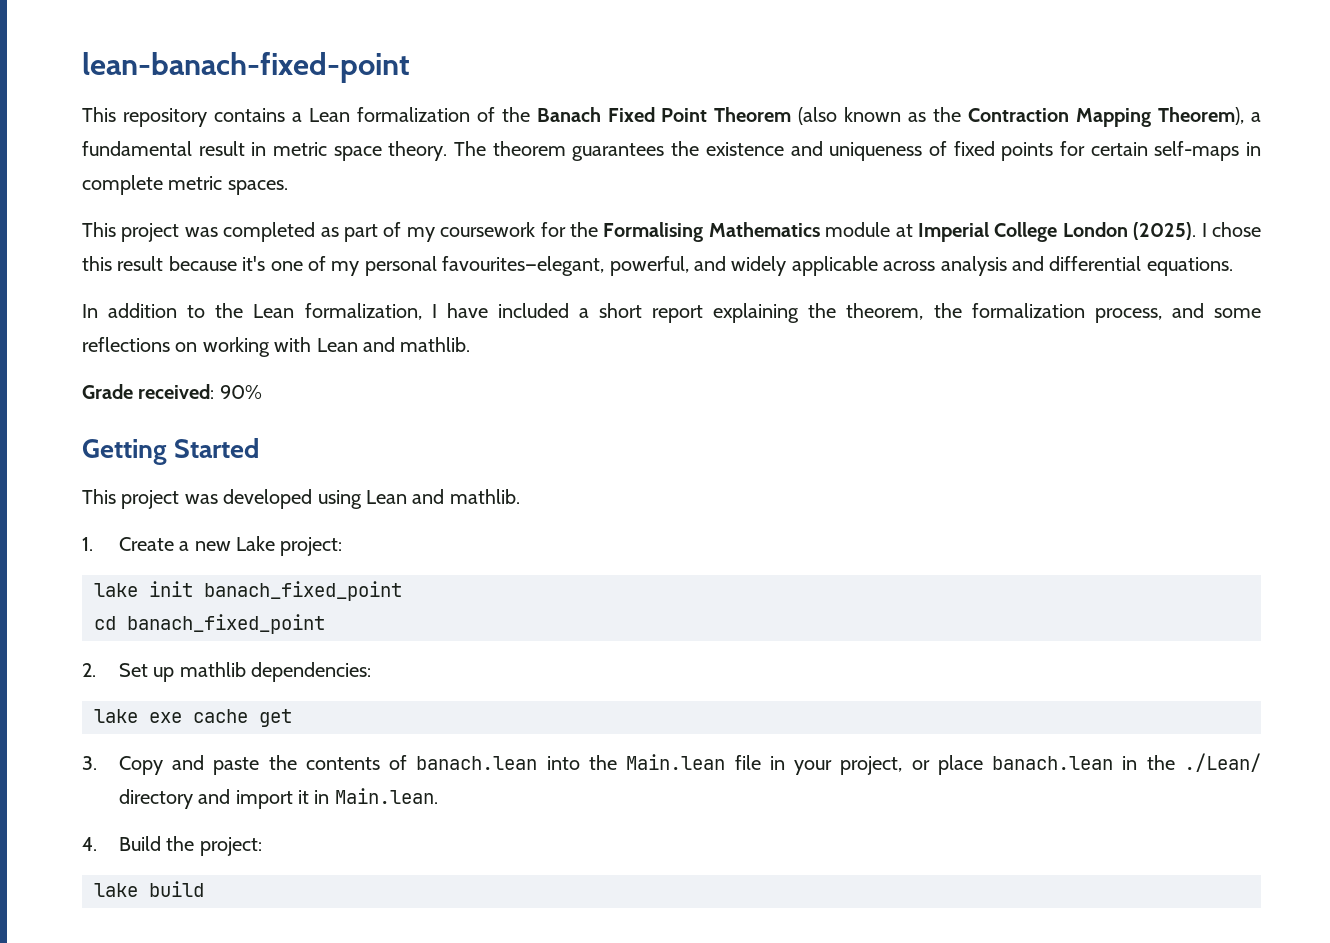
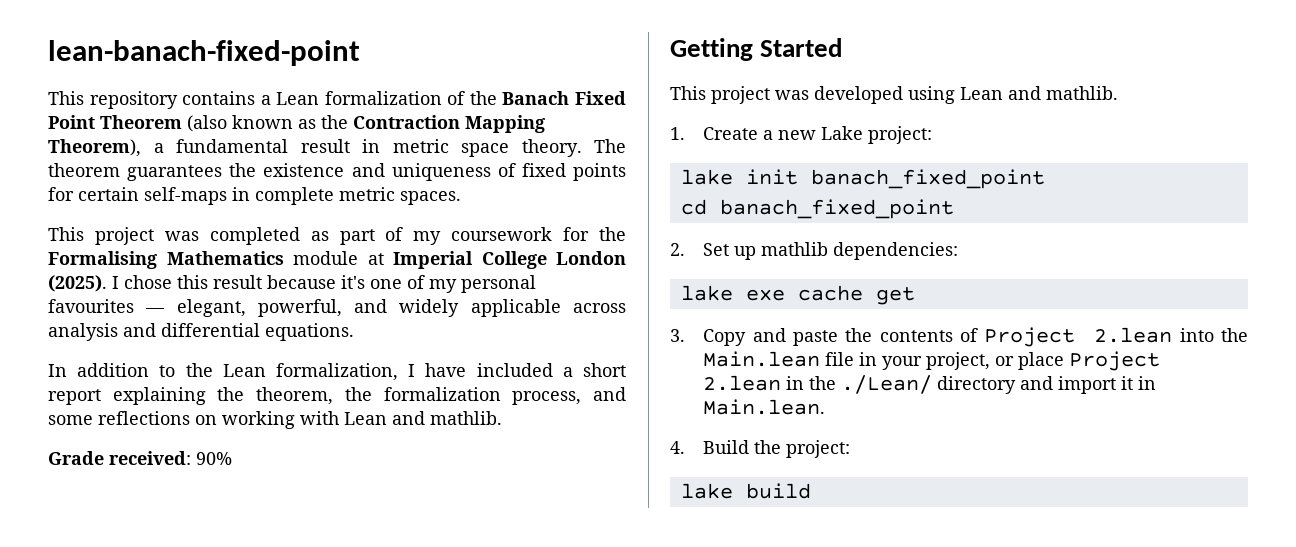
- I chose this result because it's one of my personal favourites—elegant, powerful, and widely applicable across analysis and differential equations.
+ I chose this result because it's one of my personal favourites — elegant, powerful, and widely applicable across analysis and differential equations.
- 3. Copy and paste the contents of banach.lean into the Main.lean file in your project, or place banach.lean in the ./Lean/ directory and import it in Main.lean.
+ 3. Copy and paste the contents of Project 2.lean into the Main.lean file in your project, or place Project 2.lean in the ./Lean/ directory and import it in Main.lean.

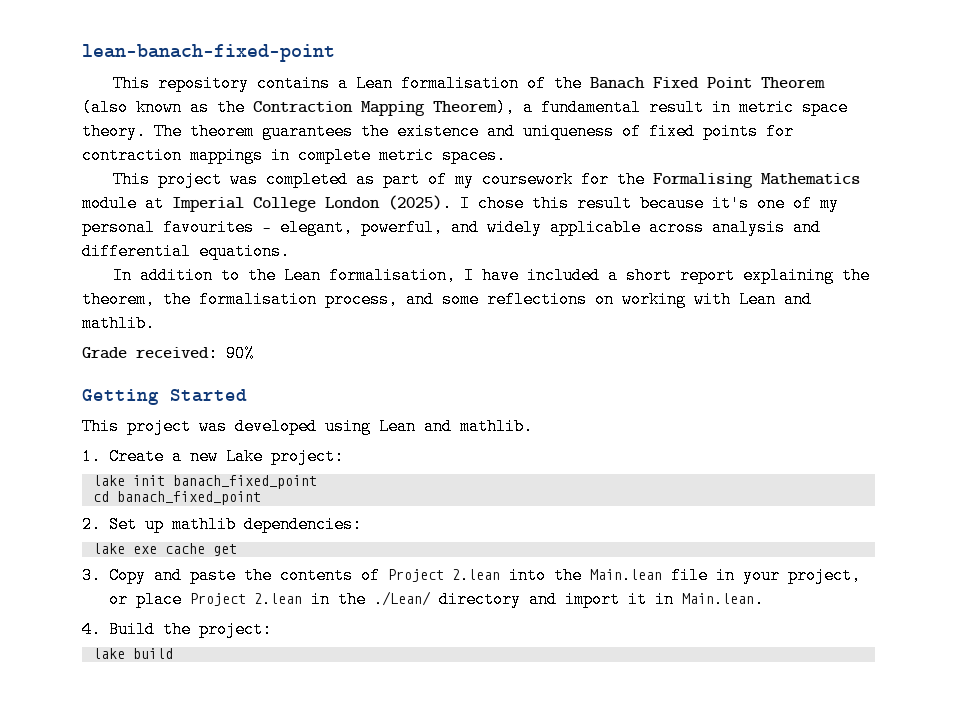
- This repository contains a Lean formalization of the Banach Fixed Point Theorem (also known as the Contraction Mapping Theorem), a fundamental result in metric space theory.
+ This repository contains a Lean formalisation of the Banach Fixed Point Theorem (also known as the Contraction Mapping Theorem), a fundamental result in metric space theory.
- The theorem guarantees the existence and uniqueness of fixed points for certain self-maps in complete metric spaces.
+ The theorem guarantees the existence and uniqueness of fixed points for contraction mappings in complete metric spaces.
- In addition to the Lean formalization, I have included a short report explaining the theorem, the formalization process, and some reflections on working with Lean and mathlib.
+ In addition to the Lean formalisation, I have included a short report explaining the theorem, the formalisation process, and some reflections on working with Lean and mathlib.

